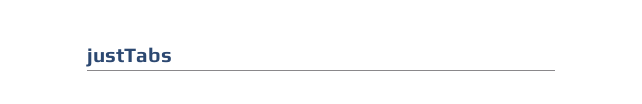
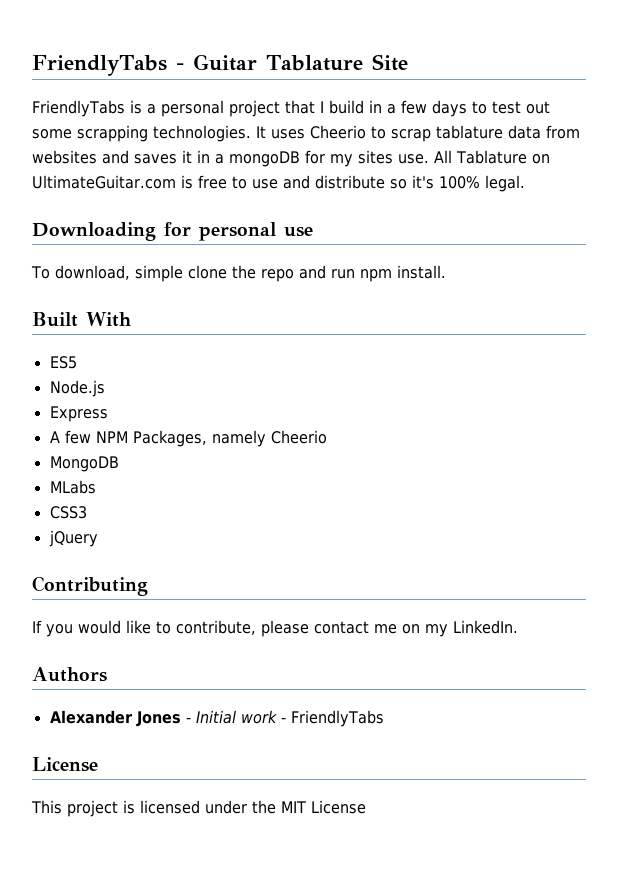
- justTabs
+ FriendlyTabs - Guitar Tablature Site
+ FriendlyTabs is a personal project that I build in a few days to test out some scrapping technologies. It uses Cheerio to scrap tablature data from websites and saves it in a mongoDB for my sites use. All Tablature on UltimateGuitar.com is free to use and distribute so it's 100% legal.
+ Downloading for personal use
+ To download, simple clone the repo and run npm install.
+ Built With
+ ES5
+ Node.js
+ Express
+ A few NPM Packages, namely Cheerio
+ MongoDB
+ MLabs
+ CSS3
+ jQuery
+ Contributing
+ If you would like to contribute, please contact me on my LinkedIn.
+ Authors
+ Alexander Jones - Initial work - FriendlyTabs
+ License
+ This project is licensed under the MIT License

